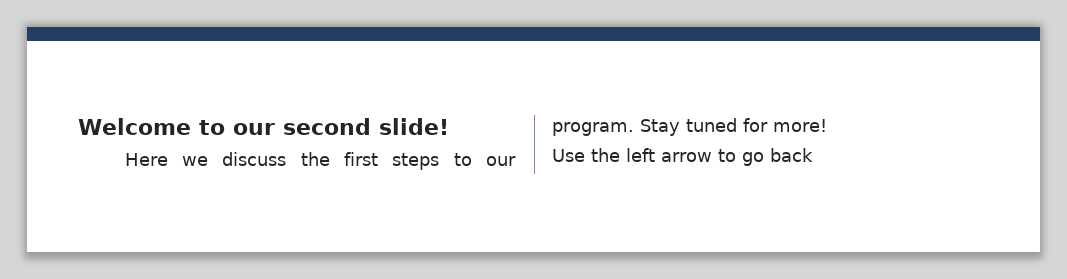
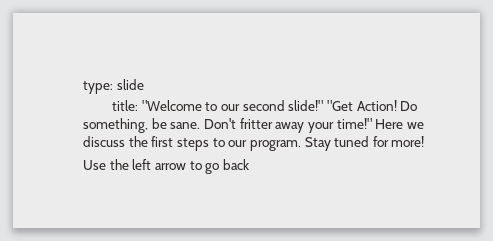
- Welcome to our second slide!
- Here we discuss the first steps to our program.
+ type: slide
+ title: "Welcome to our second slide!" "Get Action! Do something, be sane. Don't fritter away your time!" Here we discuss the first steps to our program.

